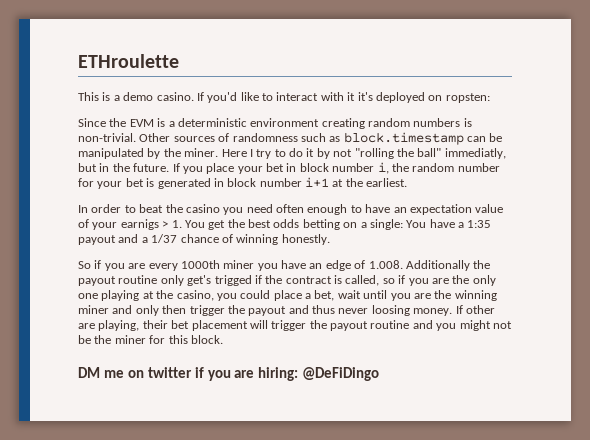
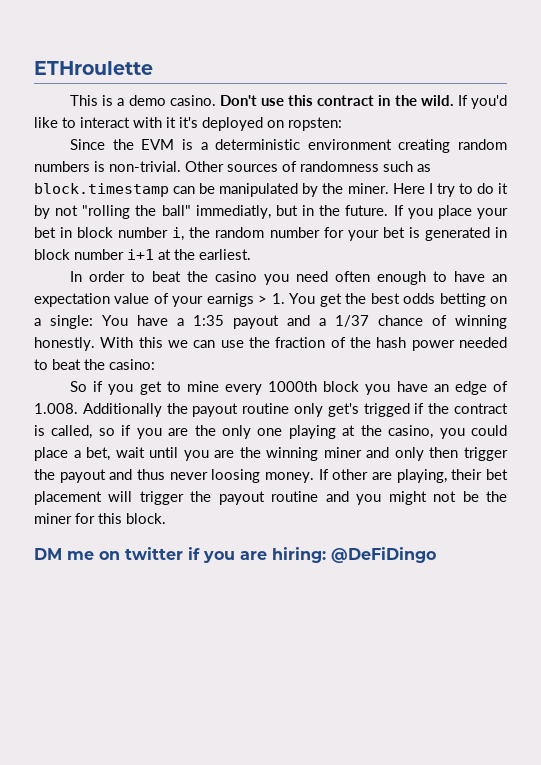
+ Don't use this contract in the wild.
+ With this we can use the fraction of the hash power needed to beat the casino:
- So if you are every 1000th miner you have an edge of 1.008. Additionally the payout routine only get's trigged if the contract is called, so if you are the only one playing at the casino, you could place a bet, wait until you are the winning miner and only then trigger the payout and thus never loosing money.
+ So if you get to mine every 1000th block you have an edge of 1.008. Additionally the payout routine only get's trigged if the contract is called, so if you are the only one playing at the casino, you could place a bet, wait until you are the winning miner and only then trigger the payout and thus never loosing money.

